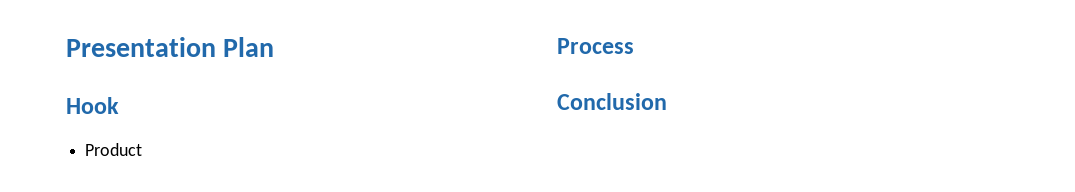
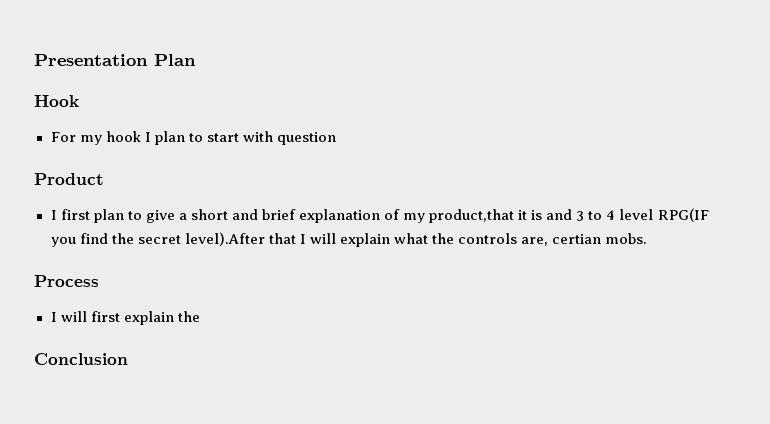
+ For my hook I plan to start with question
  Product
+ I first plan to give a short and brief explanation of my product,that it is and 3 to 4 level RPG(IF you find the secret level).After that I will explain what the controls are, certian mobs.
  Process
+ I will first explain the

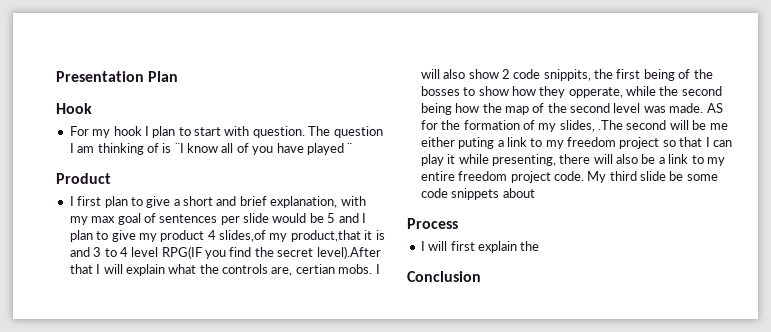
- For my hook I plan to start with question
+ For my hook I plan to start with question. The question I am thinking of is ¨I know all of you have played ¨
- I first plan to give a short and brief explanation of my product,that it is and 3 to 4 level RPG(IF you find the secret level).After that I will explain what the controls are, certian mobs.
+ I first plan to give a short and brief explanation, with my max goal of sentences per slide would be 5 and I plan to give my product 4 slides,of my product,that it is and 3 to 4 level RPG(IF you find the secret level).After that I will explain what the controls are, certian mobs. I will also show 2 code snippits, the first being of the bosses to show how they opperate, while the second being how the map of the second level was made. AS for the formation of my slides, .The second will be me either puting a link to my freedom project so that I can play it while presenting, there will also be a link to my entire freedom project code. My third slide be some code snippets about

